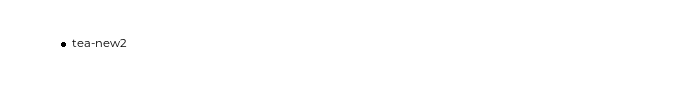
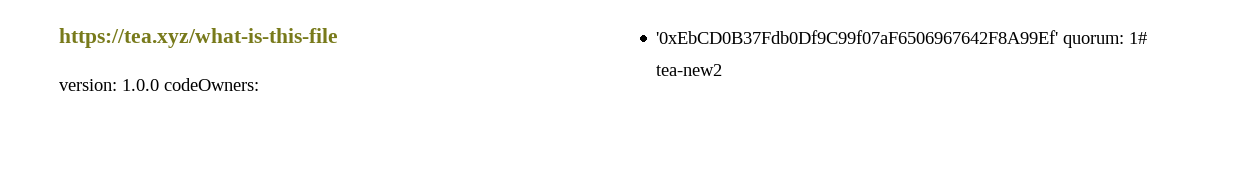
- tea-new2
+ https://tea.xyz/what-is-this-file
+ version: 1.0.0 codeOwners:
+ '0xEbCD0B37Fdb0Df9C99f07aF6506967642F8A99Ef' quorum: 1# tea-new2

